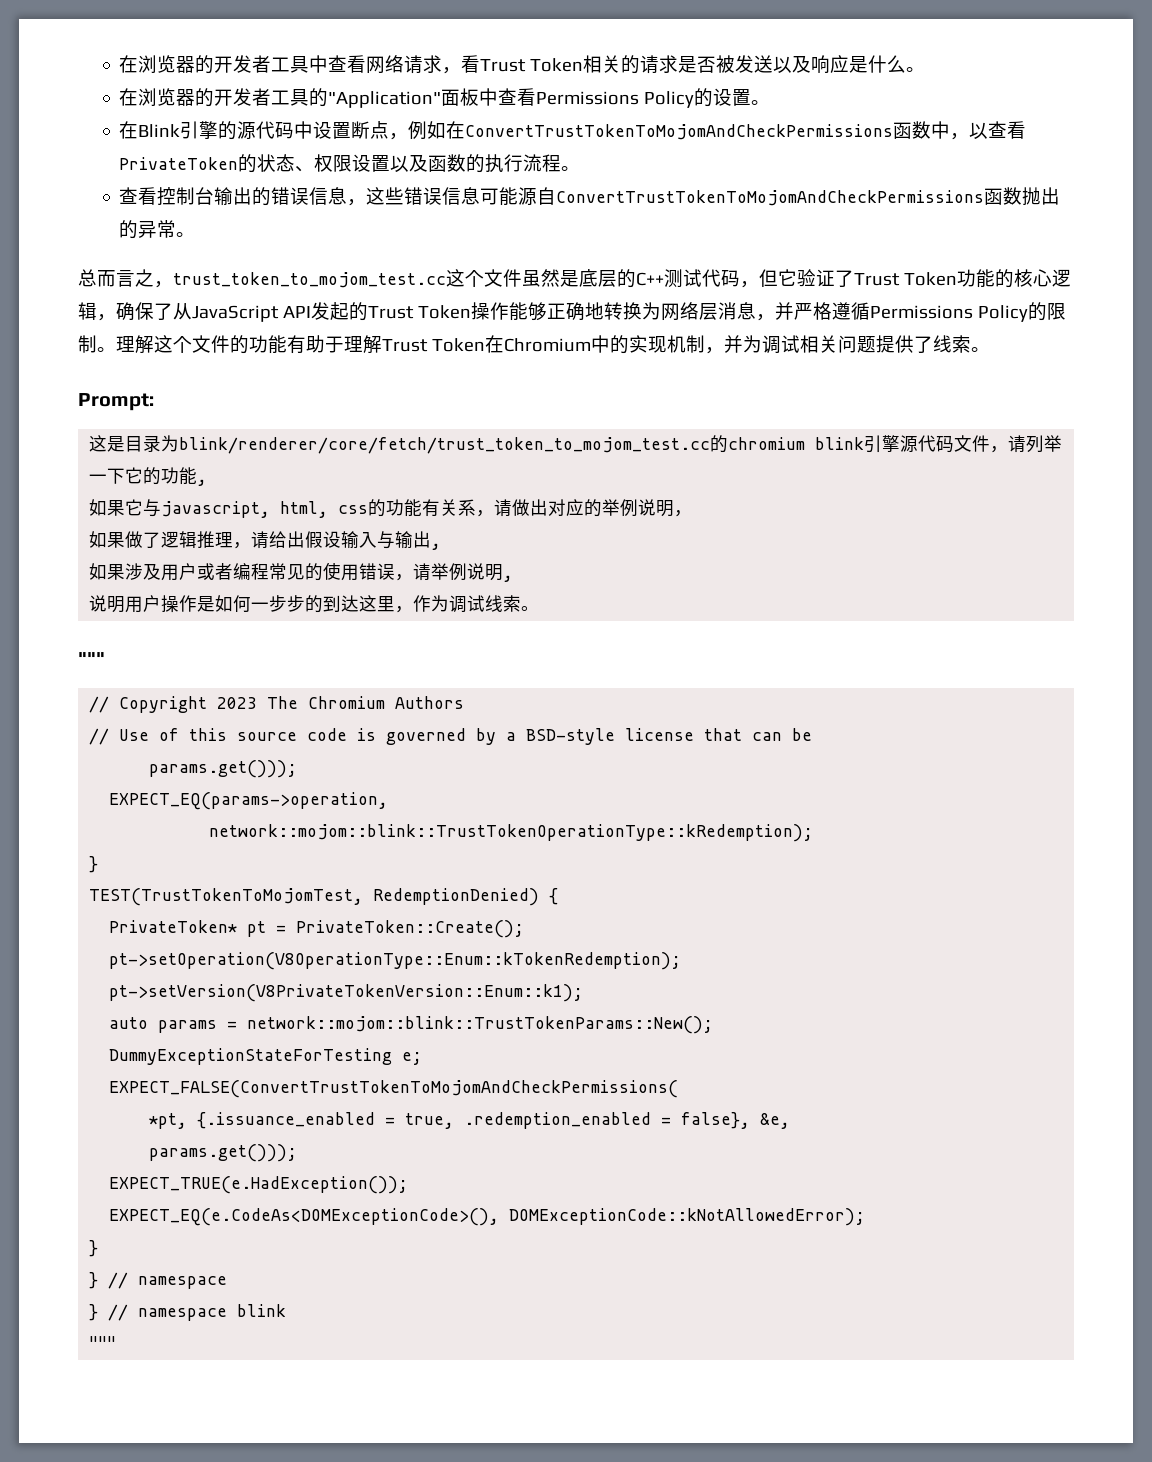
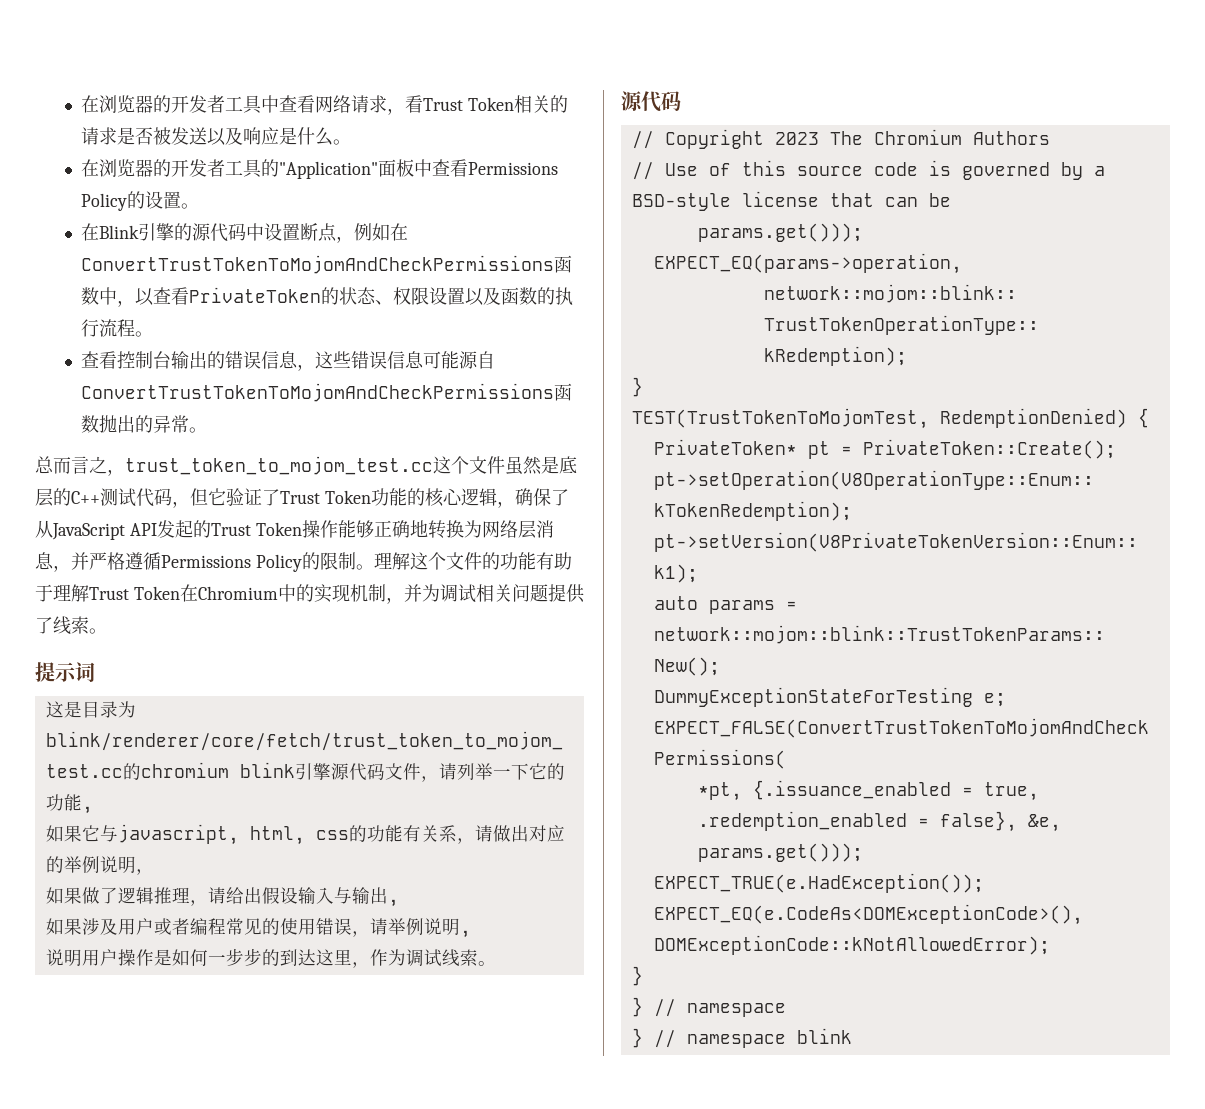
- Prompt:
+ 提示词
  说明用户操作是如何一步步的到达这里，作为调试线索。
- """
+ 源代码
  } // namespace blink
- """

